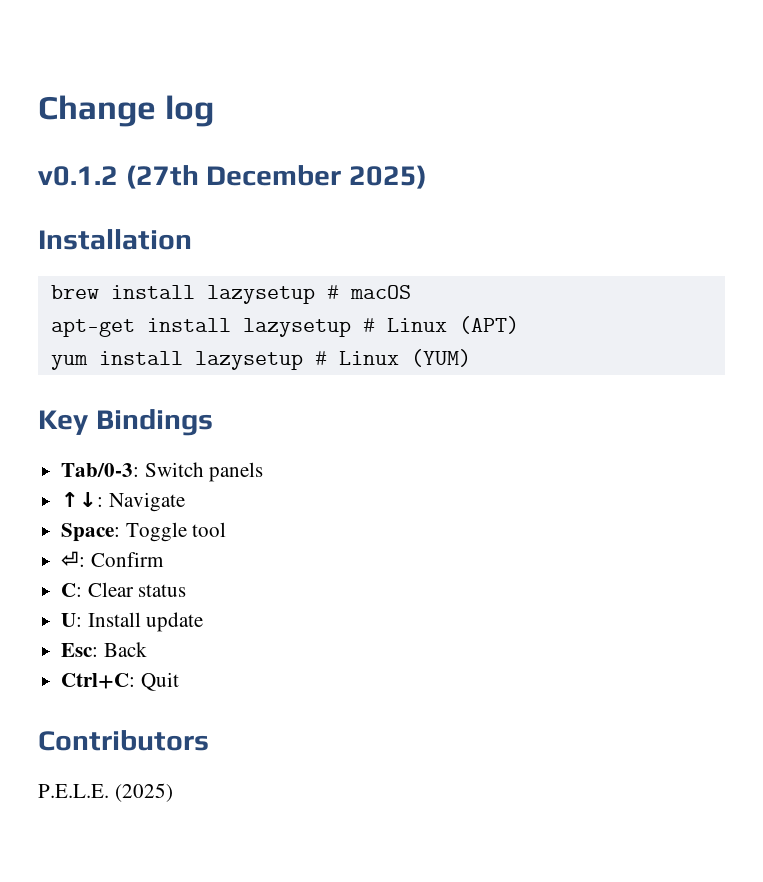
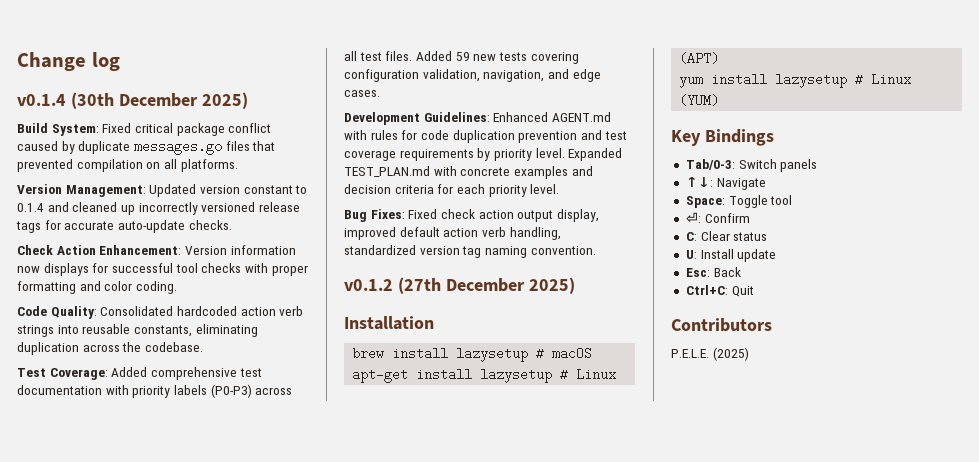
+ v0.1.4 (30th December 2025)
+ Build System: Fixed critical package conflict caused by duplicate messages.go files that prevented compilation on all platforms.
+ Version Management: Updated version constant to 0.1.4 and cleaned up incorrectly versioned release tags for accurate auto-update checks.
+ Check Action Enhancement: Version information now displays for successful tool checks with proper formatting and color coding.
+ Code Quality: Consolidated hardcoded action verb strings into reusable constants, eliminating duplication across the codebase.
+ Test Coverage: Added comprehensive test documentation with priority labels (P0-P3) across all test files. Added 59 new tests covering configuration validation, navigation, and edge cases.
+ Development Guidelines: Enhanced AGENT.md with rules for code duplication prevention and test coverage requirements by priority level. Expanded TEST_PLAN.md with concrete examples and decision criteria for each priority level.
+ Bug Fixes: Fixed check action output display, improved default action verb handling, standardized version tag naming convention.

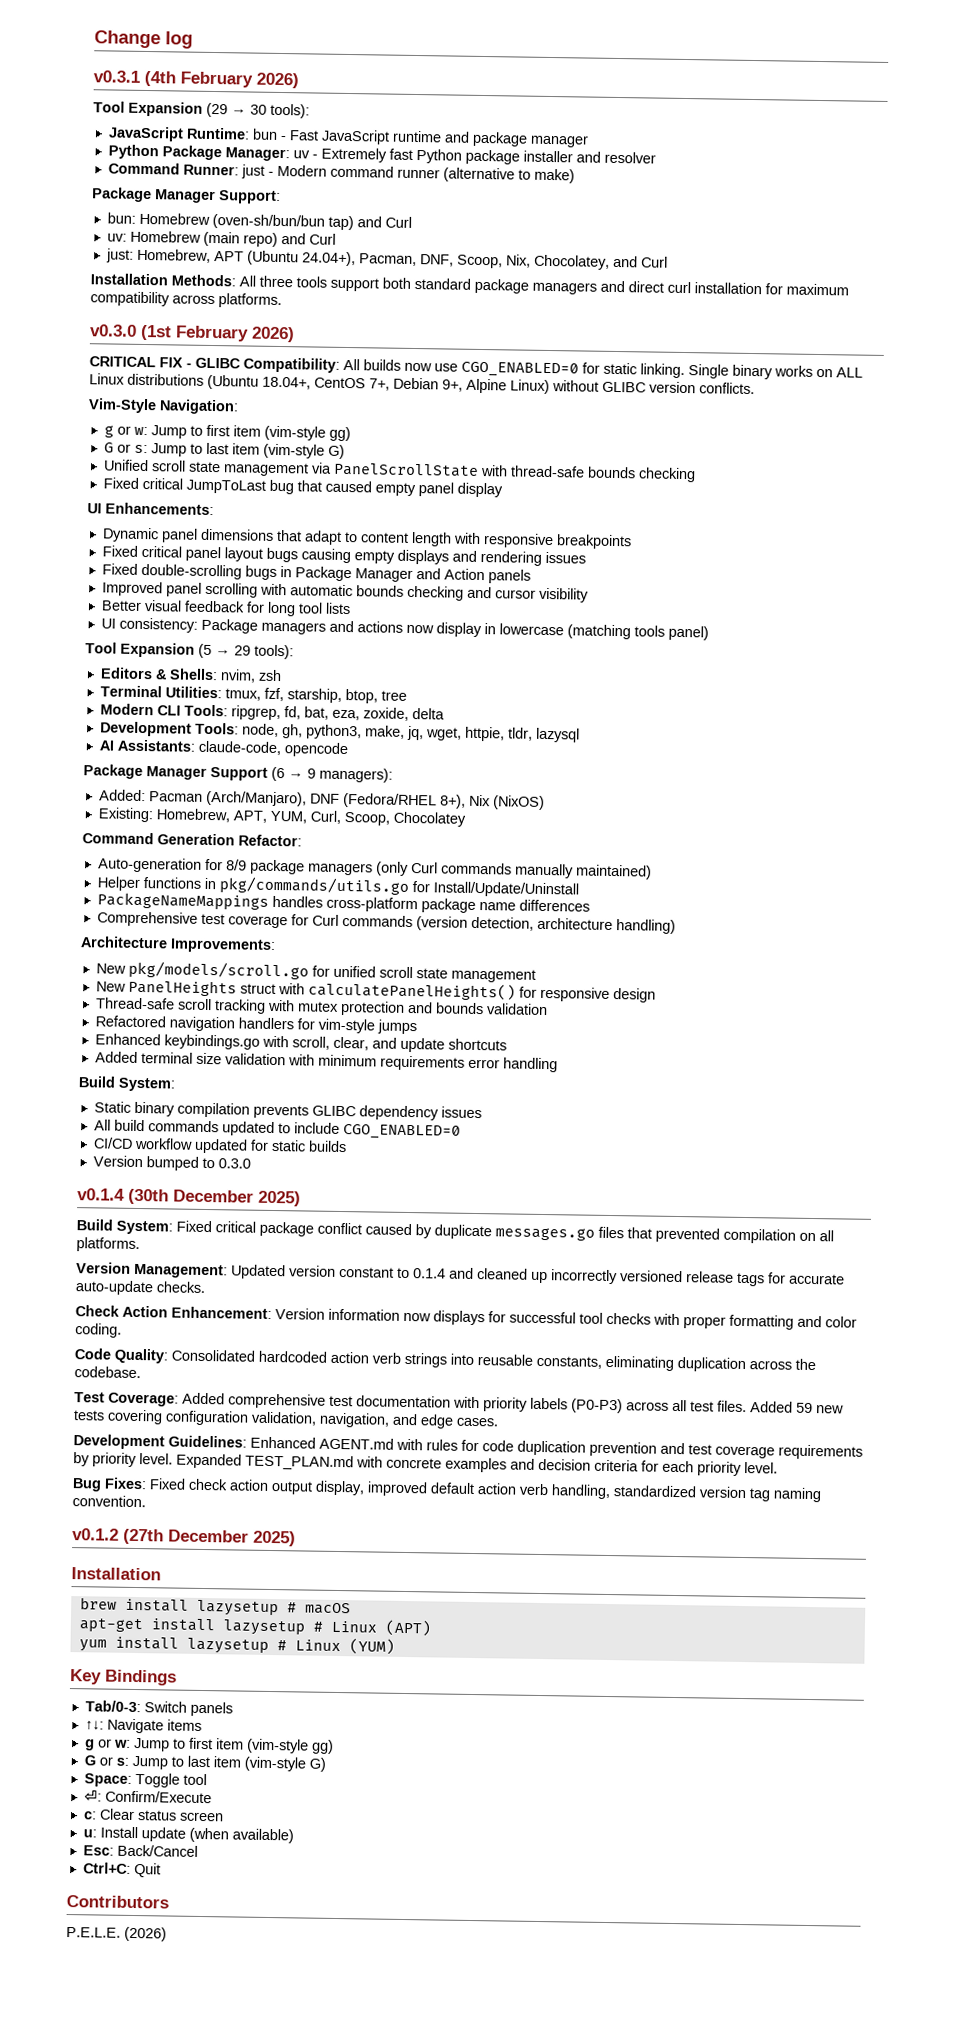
+ v0.3.1 (4th February 2026)
+ Tool Expansion (29 → 30 tools):
+ JavaScript Runtime: bun - Fast JavaScript runtime and package manager
+ Python Package Manager: uv - Extremely fast Python package installer and resolver
+ Command Runner: just - Modern command runner (alternative to make)
+ Package Manager Support:
+ bun: Homebrew (oven-sh/bun/bun tap) and Curl
+ uv: Homebrew (main repo) and Curl
+ just: Homebrew, APT (Ubuntu 24.04+), Pacman, DNF, Scoop, Nix, Chocolatey, and Curl
+ Installation Methods: All three tools support both standard package managers and direct curl installation for maximum compatibility across platforms.
+ v0.3.0 (1st February 2026)
+ CRITICAL FIX - GLIBC Compatibility: All builds now use CGO_ENABLED=0 for static linking. Single binary works on ALL Linux distributions (Ubuntu 18.04+, CentOS 7+, Debian 9+, Alpine Linux) without GLIBC version conflicts.
+ Vim-Style Navigation:
+ g or w: Jump to first item (vim-style gg)
+ G or s: Jump to last item (vim-style G)
+ Unified scroll state management via PanelScrollState with thread-safe bounds checking
+ Fixed critical JumpToLast bug that caused empty panel display
+ UI Enhancements:
+ Dynamic panel dimensions that adapt to content length with responsive breakpoints
+ Fixed critical panel layout bugs causing empty displays and rendering issues
+ Fixed double-scrolling bugs in Package Manager and Action panels
+ Improved panel scrolling with automatic bounds checking and cursor visibility
+ Better visual feedback for long tool lists
+ UI consistency: Package managers and actions now display in lowercase (matching tools panel)
+ Tool Expansion (5 → 29 tools):
+ Editors & Shells: nvim, zsh
+ Terminal Utilities: tmux, fzf, starship, btop, tree
+ Modern CLI Tools: ripgrep, fd, bat, eza, zoxide, delta
+ Development Tools: node, gh, python3, make, jq, wget, httpie, tldr, lazysql
+ AI Assistants: claude-code, opencode
+ Package Manager Support (6 → 9 managers):
+ Added: Pacman (Arch/Manjaro), DNF (Fedora/RHEL 8+), Nix (NixOS)
+ Existing: Homebrew, APT, YUM, Curl, Scoop, Chocolatey
+ Command Generation Refactor:
+ Auto-generation for 8/9 package managers (only Curl commands manually maintained)
+ Helper functions in pkg/commands/utils.go for Install/Update/Uninstall
+ PackageNameMappings handles cross-platform package name differences
+ Comprehensive test coverage for Curl commands (version detection, architecture handling)
+ Architecture Improvements:
+ New pkg/models/scroll.go for unified scroll state management
+ New PanelHeights struct with calculatePanelHeights() for responsive design
+ Thread-safe scroll tracking with mutex protection and bounds validation
+ Refactored navigation handlers for vim-style jumps
+ Enhanced keybindings.go with scroll, clear, and update shortcuts
+ Added terminal size validation with minimum requirements error handling
+ Build System:
+ Static binary compilation prevents GLIBC dependency issues
+ All build commands updated to include CGO_ENABLED=0
+ CI/CD workflow updated for static builds
+ Version bumped to 0.3.0
- ↑↓: Navigate
+ ↑↓: Navigate items
+ g or w: Jump to first item (vim-style gg)
+ G or s: Jump to last item (vim-style G)
- ⏎: Confirm
- C: Clear status
- U: Install update
+ ⏎: Confirm/Execute
+ c: Clear status screen
+ u: Install update (when available)
- Esc: Back
+ Esc: Back/Cancel
- P.E.L.E. (2025)
+ P.E.L.E. (2026)

